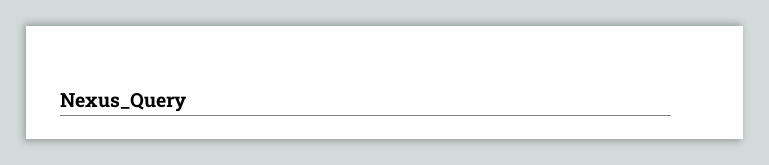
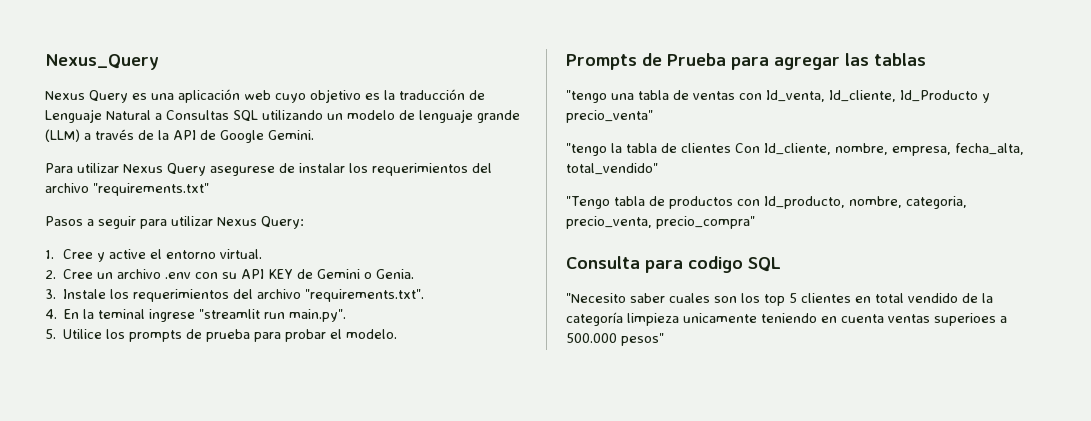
+ Nexus Query es una aplicación web cuyo objetivo es la traducción de Lenguaje Natural a Consultas SQL utilizando un modelo de lenguaje grande (LLM) a través de la API de Google Gemini.
+ Para utilizar Nexus Query asegurese de instalar los requerimientos del archivo "requirements.txt"
+ Pasos a seguir para utilizar Nexus Query:
+ 1. Cree y active el entorno virtual.
+ 2. Cree un archivo .env con su API KEY de Gemini o Genia.
+ 3. Instale los requerimientos del archivo "requirements.txt".
+ 4. En la teminal ingrese "streamlit run main.py".
+ 5. Utilice los prompts de prueba para probar el modelo.
+ Prompts de Prueba para agregar las tablas
+ "tengo una tabla de ventas con Id_venta, Id_cliente, Id_Producto y precio_venta"
+ "tengo la tabla de clientes Con Id_cliente, nombre, empresa, fecha_alta, total_vendido"
+ "Tengo tabla de productos con Id_producto, nombre, categoria, precio_venta, precio_compra"
+ Consulta para codigo SQL
+ "Necesito saber cuales son los top 5 clientes en total vendido de la categoría limpieza unicamente teniendo en cuenta ventas superioes a 500.000 pesos"

